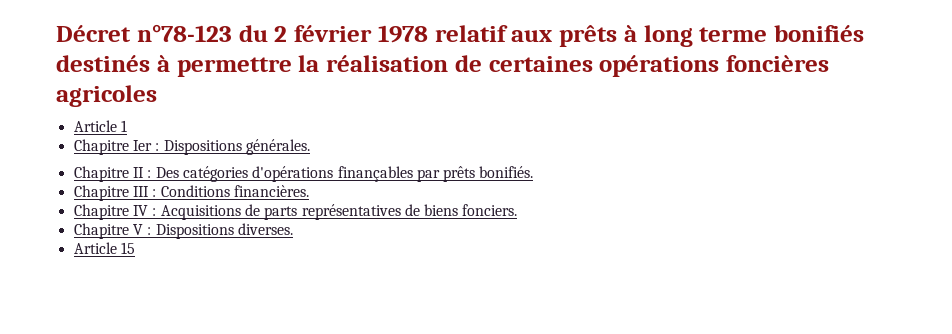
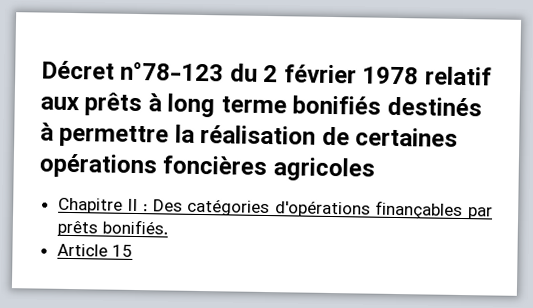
- Article 1
- Chapitre Ier : Dispositions générales.
- Chapitre III : Conditions financières.
- Chapitre IV : Acquisitions de parts représentatives de biens fonciers.
- Chapitre V : Dispositions diverses.

